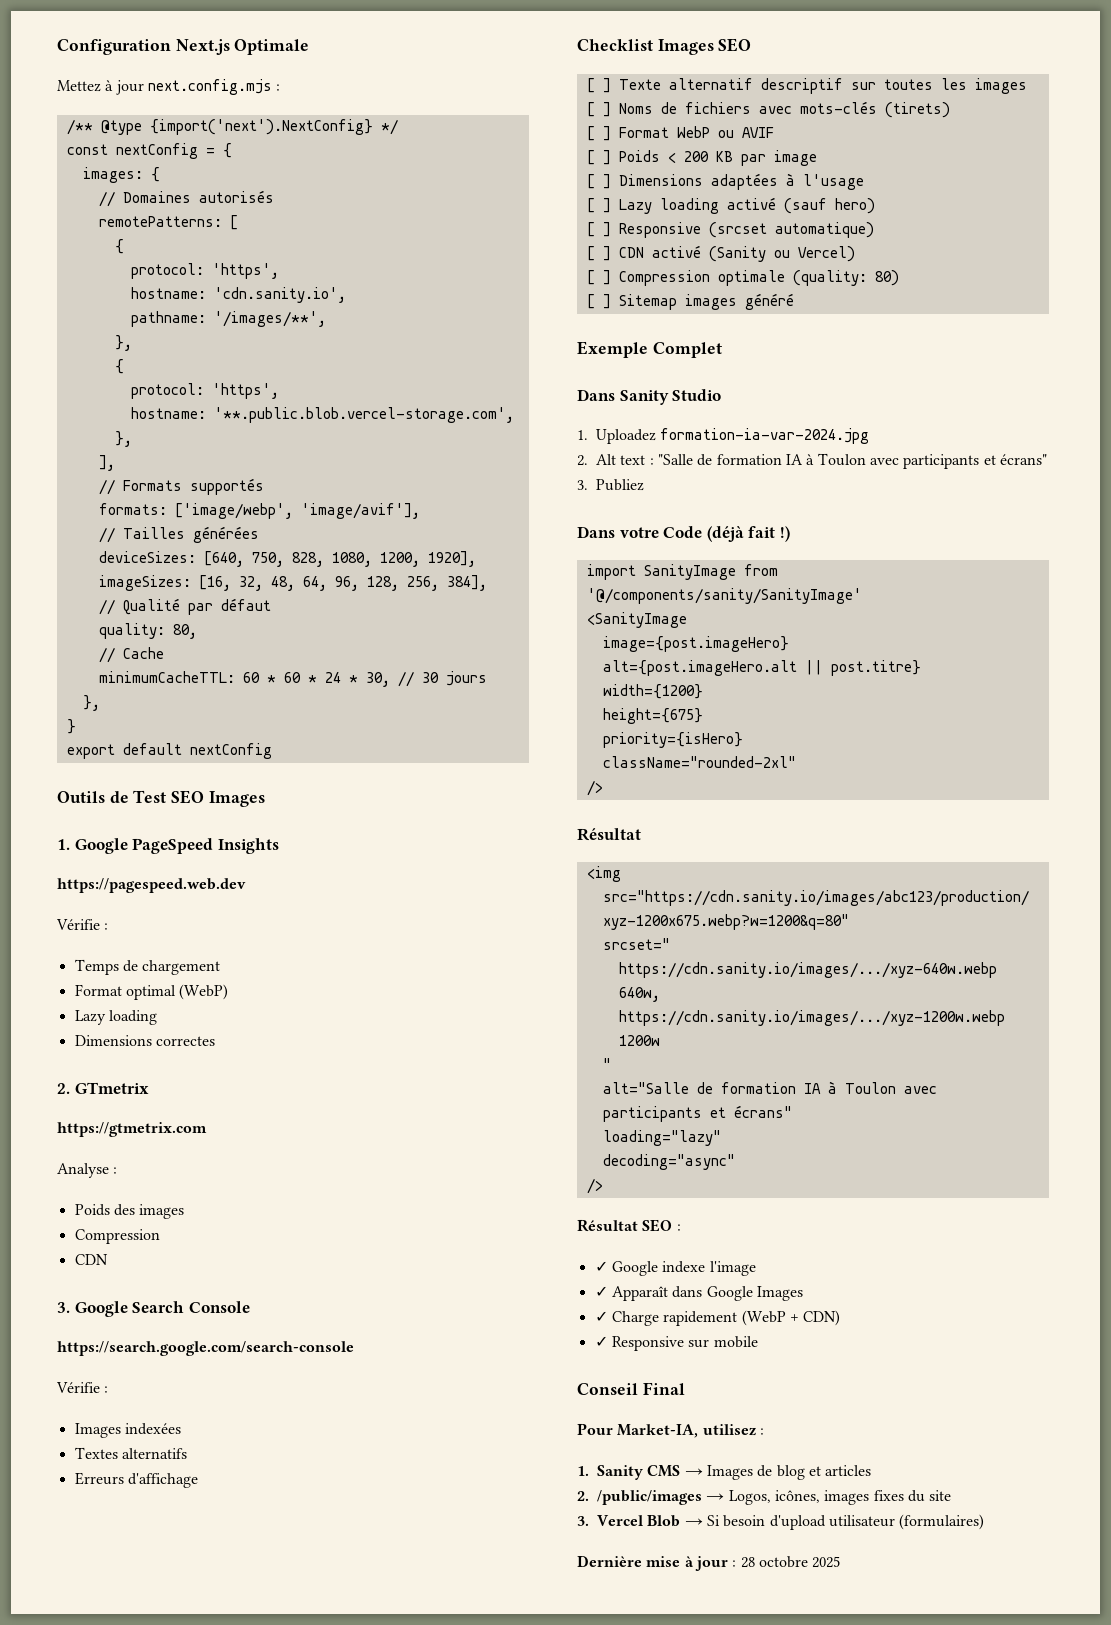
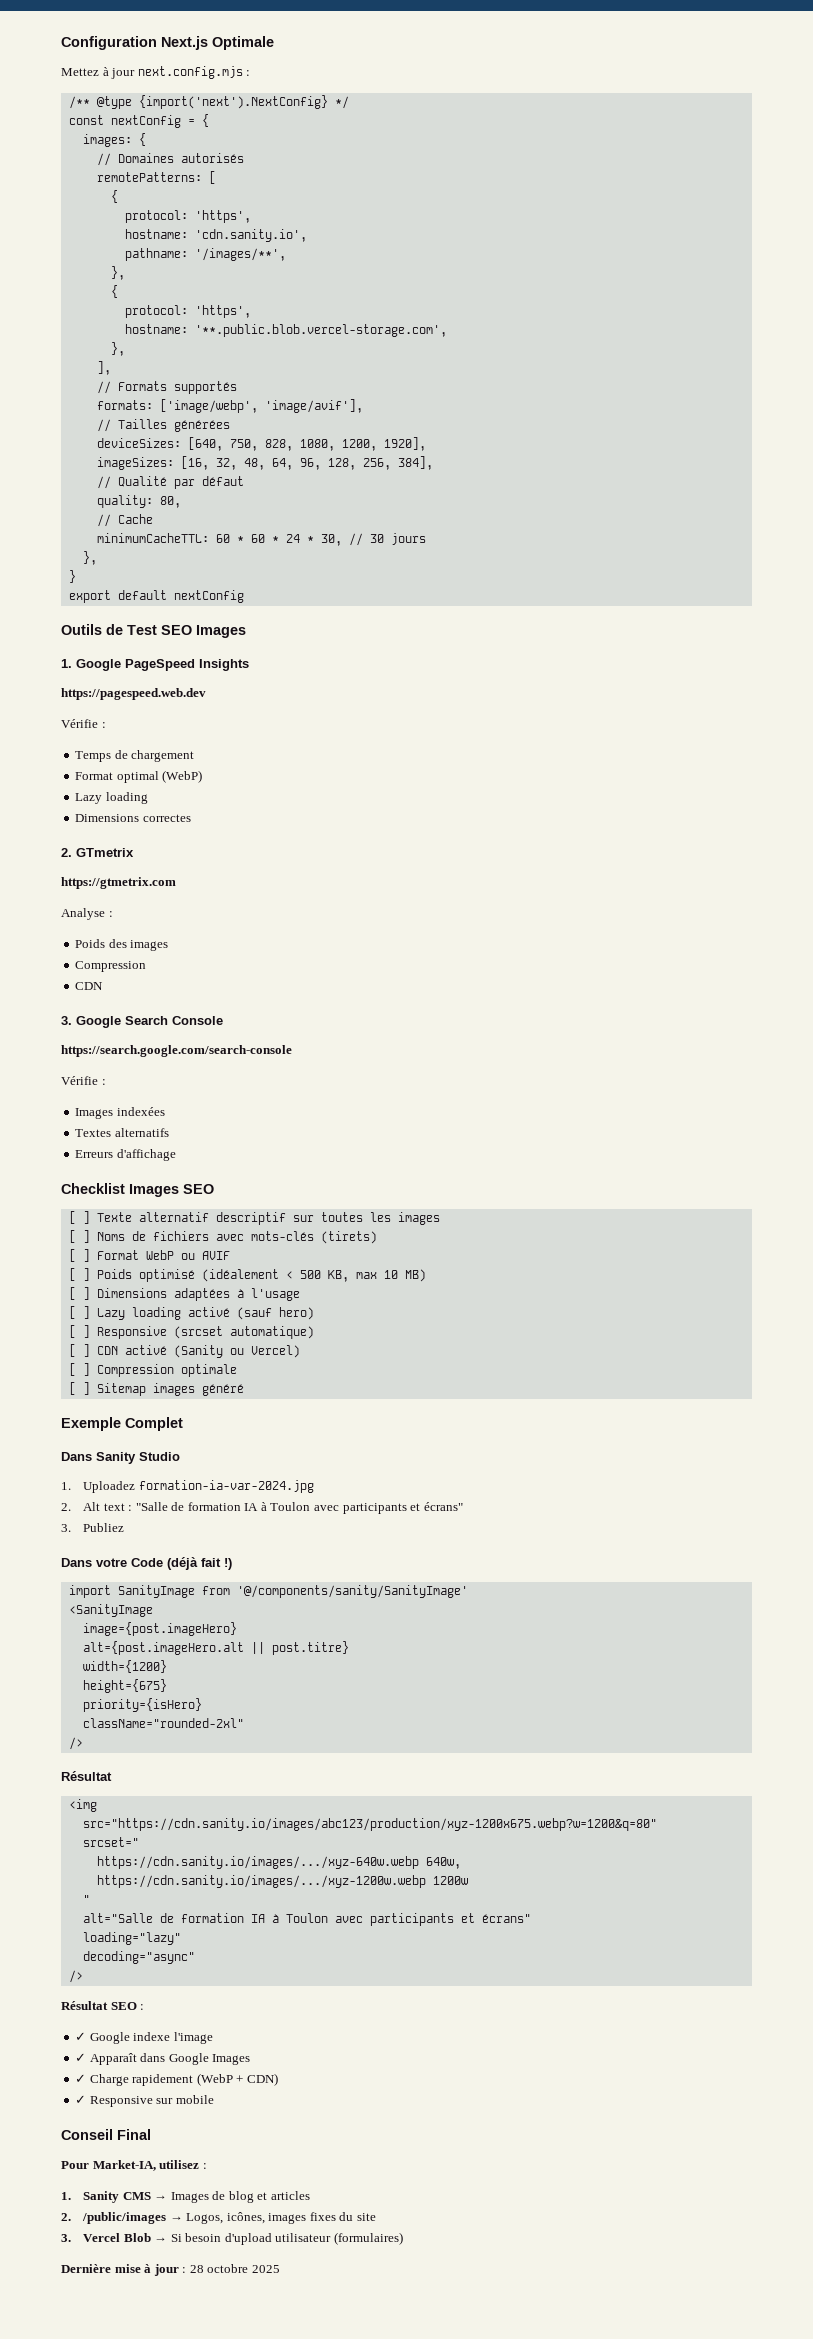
- [ ] Poids < 200 KB par image
+ [ ] Poids optimisé (idéalement < 500 KB, max 10 MB)
- [ ] Compression optimale (quality: 80)
+ [ ] Compression optimale

